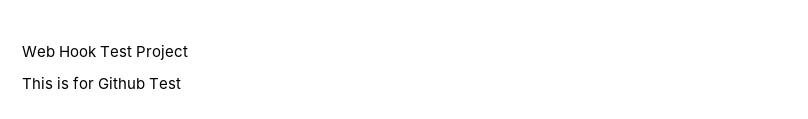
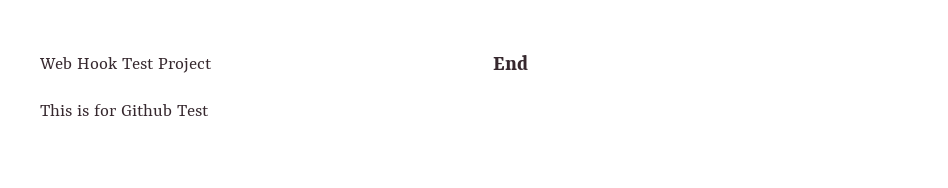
+ End

